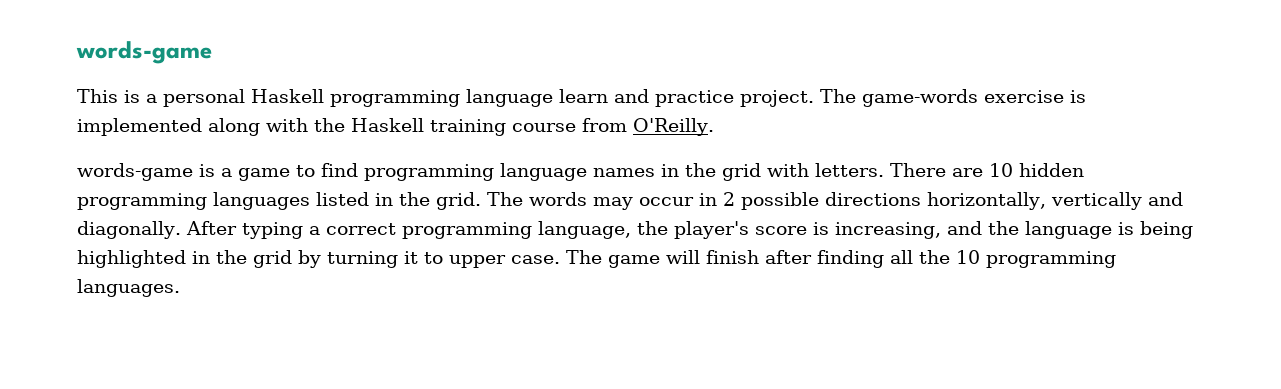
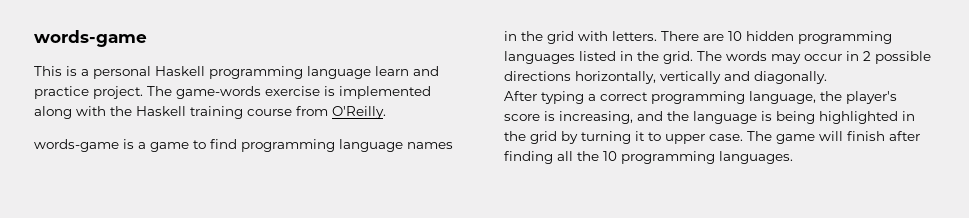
- The words may occur in 2 possible directions horizontally, vertically and diagonally. After typing a correct programming language, the player's score is increasing, and the language is being highlighted in the grid by turning it to upper case.
+ The words may occur in 2 possible directions horizontally, vertically and diagonally.
+ After typing a correct programming language, the player's score is increasing, and the language is being highlighted in the grid by turning it to upper case.

